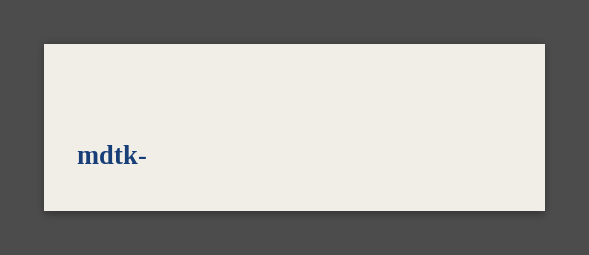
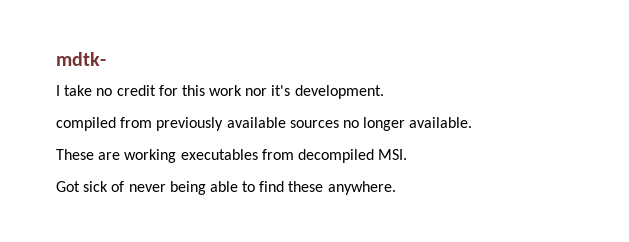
+ I take no credit for this work nor it's development.
+ compiled from previously available sources no longer available.
+ These are working executables from decompiled MSI.
+ Got sick of never being able to find these anywhere.

